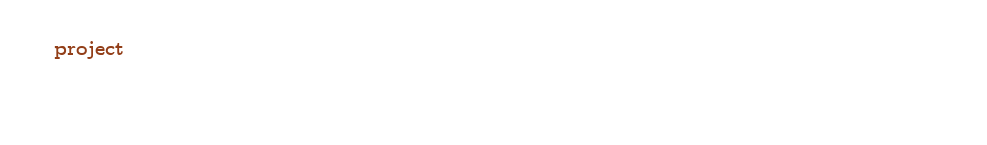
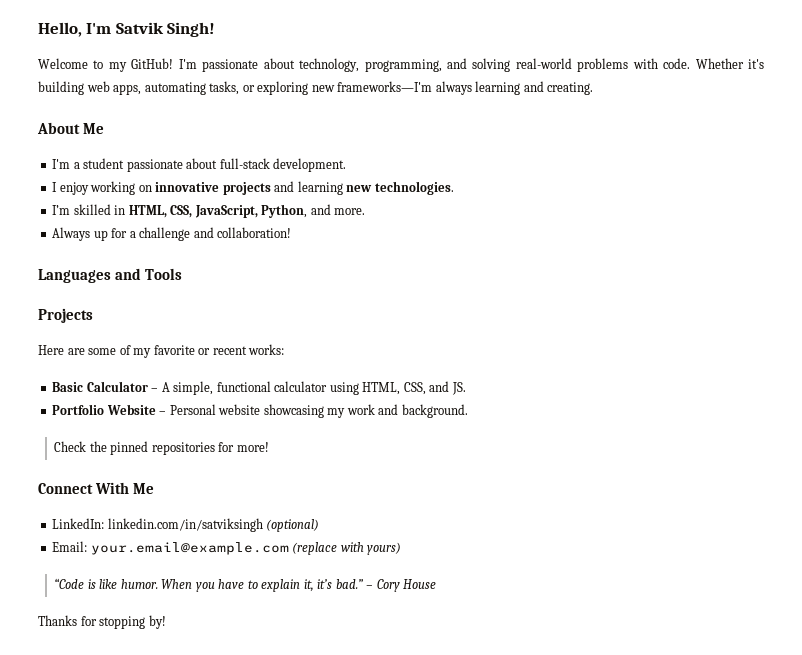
- project
+ Hello, I'm Satvik Singh!
+ Welcome to my GitHub! I'm passionate about technology, programming, and solving real-world problems with code. Whether it's building web apps, automating tasks, or exploring new frameworks—I'm always learning and creating.
+ About Me
+ I'm a student passionate about full-stack development.
+ I enjoy working on innovative projects and learning new technologies.
+ I’m skilled in HTML, CSS, JavaScript, Python, and more.
+ Always up for a challenge and collaboration!
+ Languages and Tools
+ Projects
+ Here are some of my favorite or recent works:
+ Basic Calculator – A simple, functional calculator using HTML, CSS, and JS.
+ Portfolio Website – Personal website showcasing my work and background.
+ Check the pinned repositories for more!
+ Connect With Me
+ LinkedIn: linkedin.com/in/satviksingh (optional)
+ Email: your.email@example.com (replace with yours)
+ “Code is like humor. When you have to explain it, it’s bad.” – Cory House
+ Thanks for stopping by!

